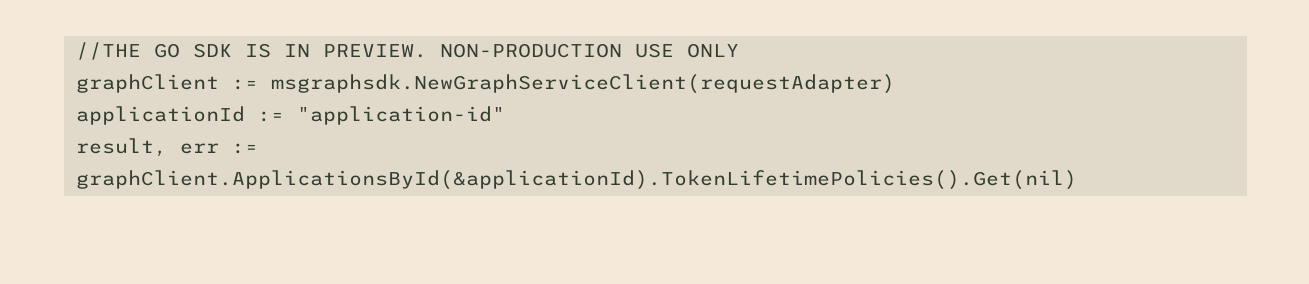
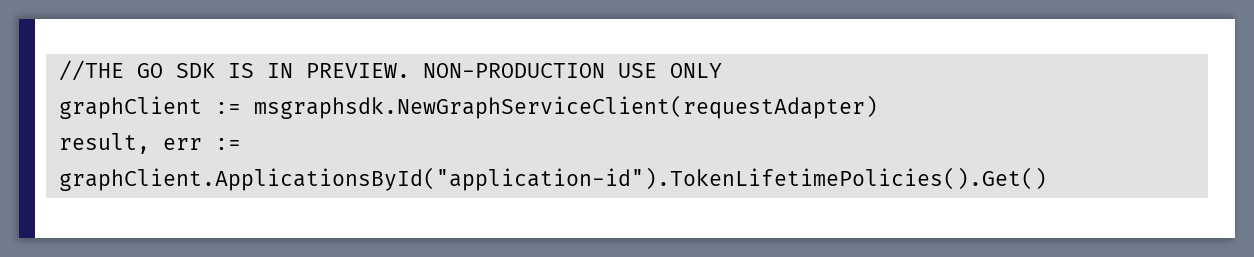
- applicationId := "application-id"
- result, err := graphClient.ApplicationsById(&applicationId).TokenLifetimePolicies().Get(nil)
+ result, err := graphClient.ApplicationsById("application-id").TokenLifetimePolicies().Get()

